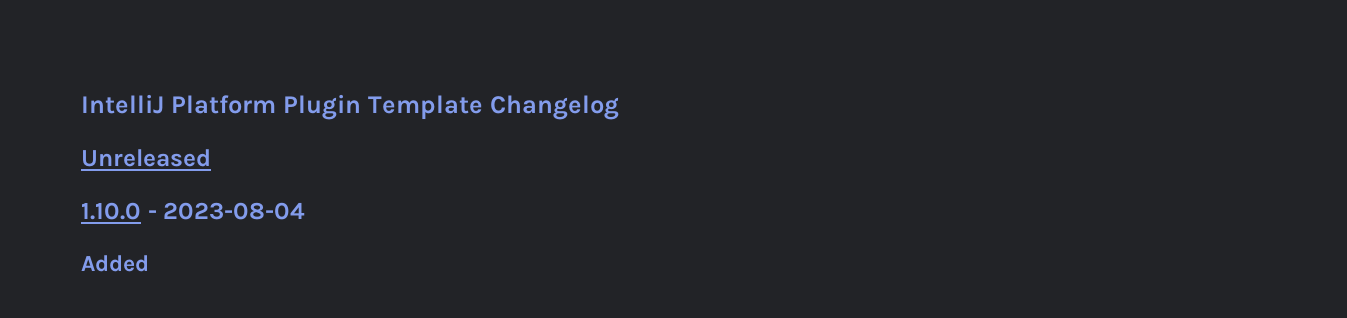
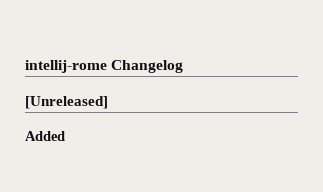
- IntelliJ Platform Plugin Template Changelog
- Unreleased
- 1.10.0 - 2023-08-04
+ intellij-rome Changelog
+ [Unreleased]

